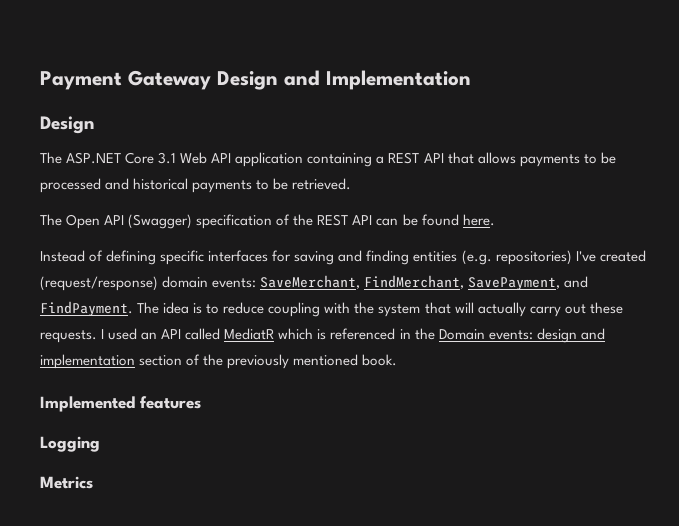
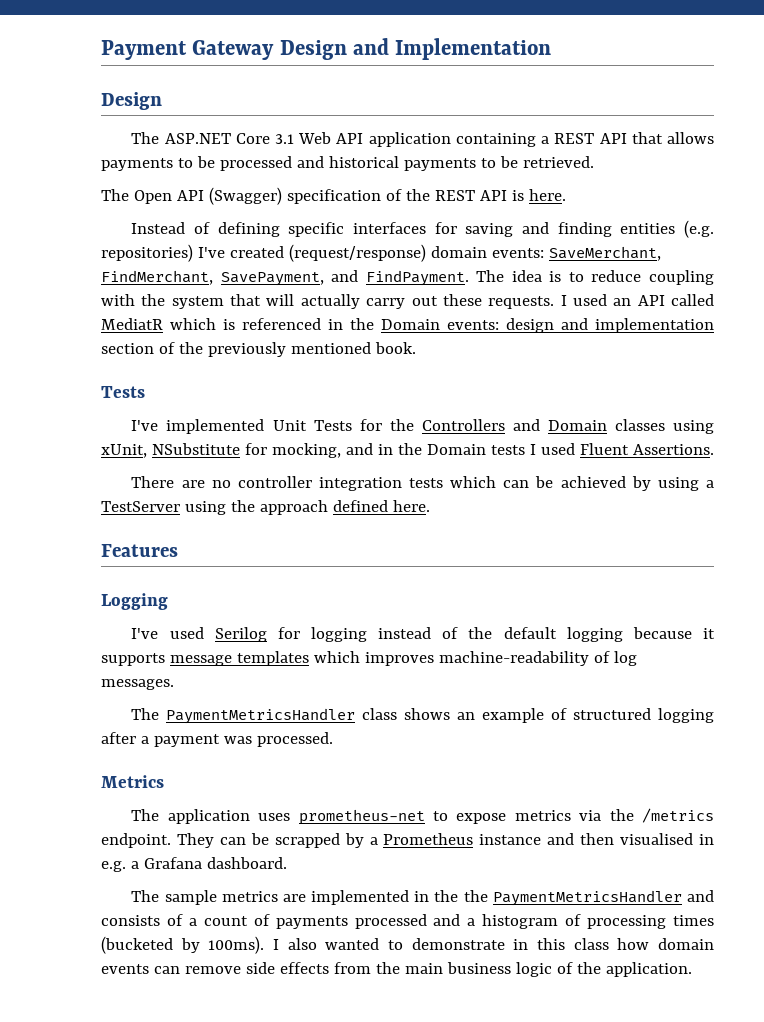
- The Open API (Swagger) specification of the REST API can be found here.
+ The Open API (Swagger) specification of the REST API is here.
  I used an API called MediatR which is referenced in the Domain events: design and implementation section of the previously mentioned book.
- Implemented features
+ Tests
+ I've implemented Unit Tests for the Controllers and Domain classes using xUnit, NSubstitute for mocking, and in the Domain tests I used Fluent Assertions.
+ There are no controller integration tests which can be achieved by using a TestServer using the approach defined here.
+ Features
  Logging
+ I've used Serilog for logging instead of the default logging because it supports message templates which improves machine-readability of log messages.
+ The PaymentMetricsHandler class shows an example of structured logging after a payment was processed.
  Metrics
+ The application uses prometheus-net to expose metrics via the /metrics endpoint. They can be scrapped by a Prometheus instance and then visualised in e.g. a Grafana dashboard.
+ The sample metrics are implemented in the the PaymentMetricsHandler and consists of a count of payments processed and a histogram of processing times (bucketed by 100ms). I also wanted to demonstrate in this class how domain events can remove side effects from the main business logic of the application.

